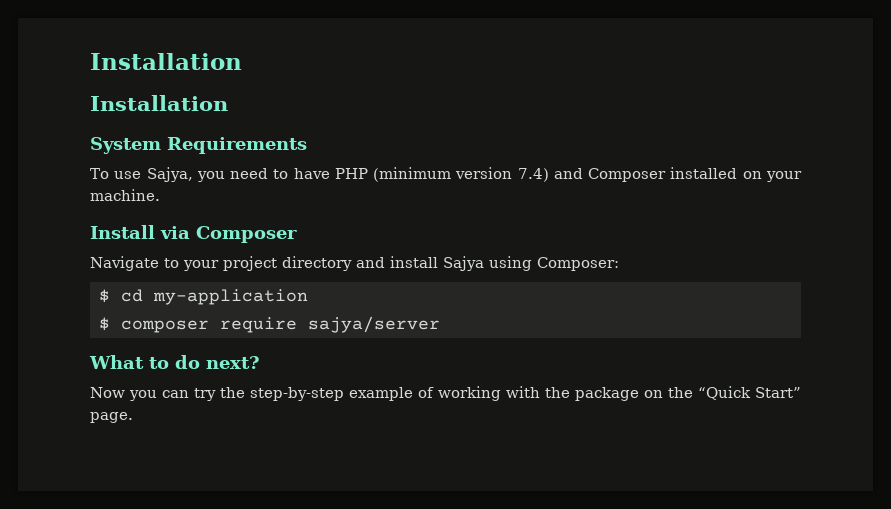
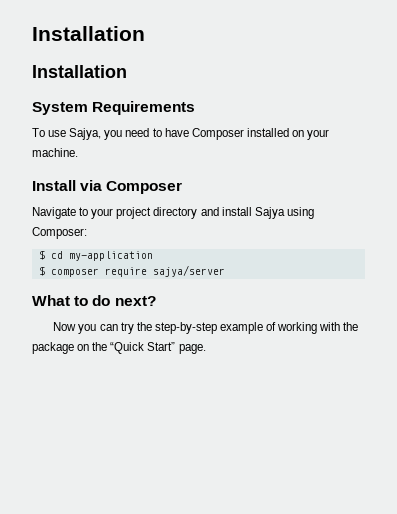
- To use Sajya, you need to have PHP (minimum version 7.4) and Composer installed on your machine.
+ To use Sajya, you need to have Composer installed on your machine.

